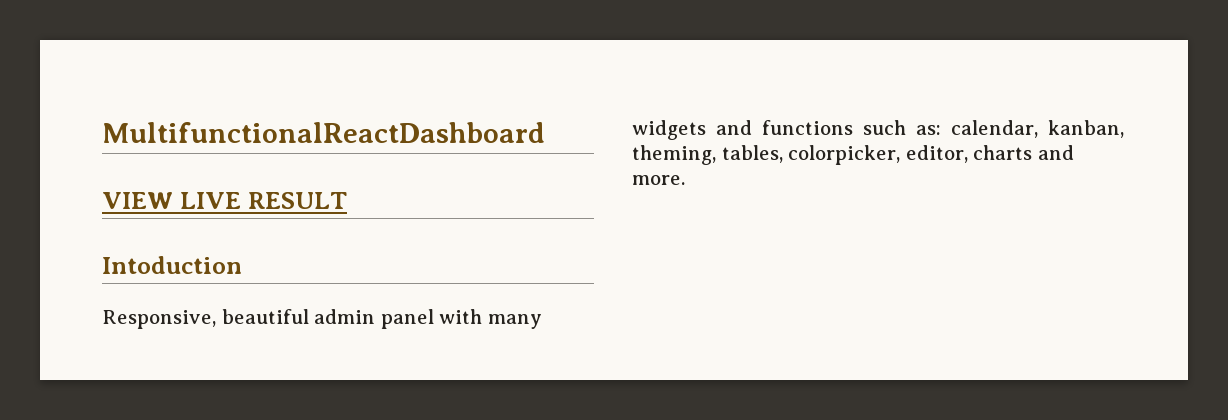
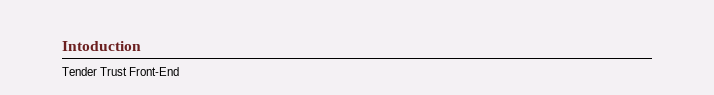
- MultifunctionalReactDashboard
- VIEW LIVE RESULT
  Intoduction
- Responsive, beautiful admin panel with many widgets and functions such as: calendar, kanban, theming, tables, colorpicker, editor, charts and more.
+ Tender Trust Front-End

